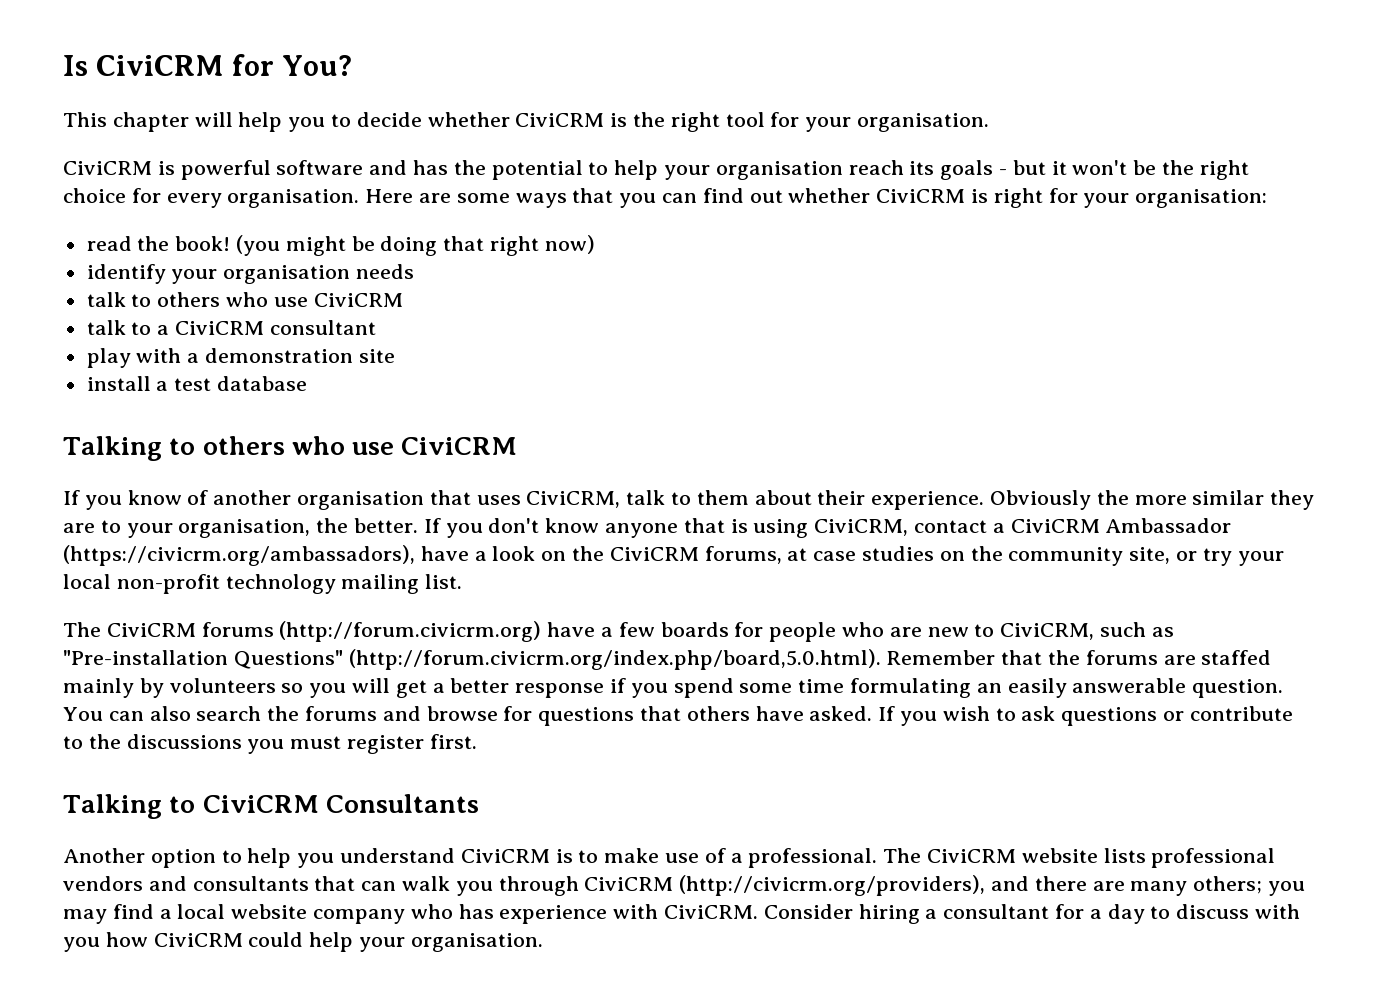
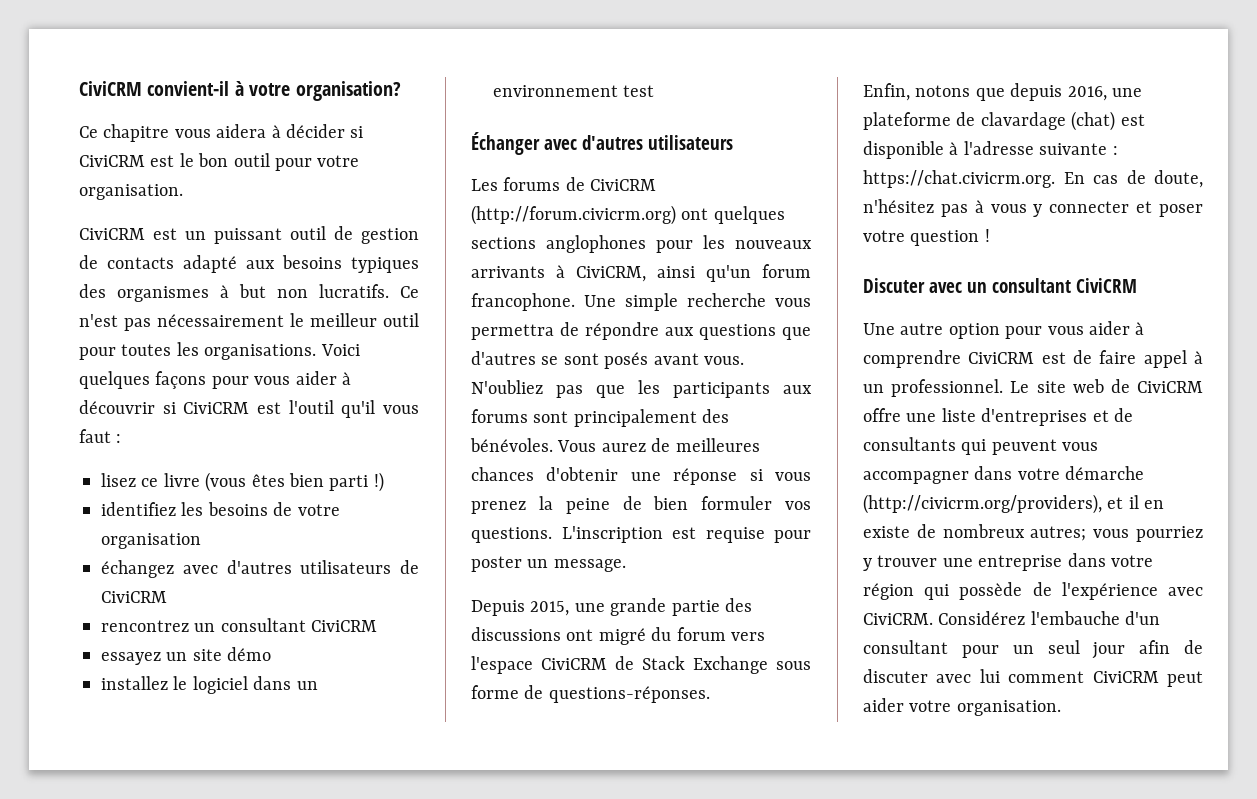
- Is CiviCRM for You?
- This chapter will help you to decide whether CiviCRM is the right tool for your organisation.
- CiviCRM is powerful software and has the potential to help your organisation reach its goals - but it won't be the right choice for every organisation. Here are some ways that you can find out whether CiviCRM is right for your organisation:
- read the book! (you might be doing that right now)
- identify your organisation needs
- talk to others who use CiviCRM
- talk to a CiviCRM consultant
- play with a demonstration site
- install a test database
- Talking to others who use CiviCRM
- If you know of another organisation that uses CiviCRM, talk to them about their experience. Obviously the more similar they are to your organisation, the better. If you don't know anyone that is using CiviCRM, contact a CiviCRM Ambassador (https://civicrm.org/ambassadors), have a look on the CiviCRM forums, at case studies on the community site, or try your local non-profit technology mailing list.
- The CiviCRM forums (http://forum.civicrm.org) have a few boards for people who are new to CiviCRM, such as "Pre-installation Questions" (http://forum.civicrm.org/index.php/board,5.0.html). Remember that the forums are staffed mainly by volunteers so you will get a better response if you spend some time formulating an easily answerable question. You can also search the forums and browse for questions that others have asked. If you wish to ask questions or contribute to the discussions you must register first.
- Talking to CiviCRM Consultants
- Another option to help you understand CiviCRM is to make use of a professional. The CiviCRM website lists professional vendors and consultants that can walk you through CiviCRM (http://civicrm.org/providers), and there are many others; you may find a local website company who has experience with CiviCRM. Consider hiring a consultant for a day to discuss with you how CiviCRM could help your organisation.
+ CiviCRM convient-il à votre organisation?
+ Ce chapitre vous aidera à décider si CiviCRM est le bon outil pour votre organisation.
+ CiviCRM est un puissant outil de gestion de contacts adapté aux besoins typiques des organismes à but non lucratifs. Ce n'est pas nécessairement le meilleur outil pour toutes les organisations. Voici quelques façons pour vous aider à découvrir si CiviCRM est l'outil qu'il vous faut :
+ lisez ce livre (vous êtes bien parti !)
+ identifiez les besoins de votre organisation
+ échangez avec d'autres utilisateurs de CiviCRM
+ rencontrez un consultant CiviCRM
+ essayez un site démo
+ installez le logiciel dans un environnement test
+ Échanger avec d'autres utilisateurs
+ Les forums de CiviCRM (http://forum.civicrm.org) ont quelques sections anglophones pour les nouveaux arrivants à CiviCRM, ainsi qu'un forum francophone. Une simple recherche vous permettra de répondre aux questions que d'autres se sont posés avant vous. N'oubliez pas que les participants aux forums sont principalement des bénévoles. Vous aurez de meilleures chances d'obtenir une réponse si vous prenez la peine de bien formuler vos questions. L'inscription est requise pour poster un message.
+ Depuis 2015, une grande partie des discussions ont migré du forum vers l'espace CiviCRM de Stack Exchange sous forme de questions-réponses.
+ Enfin, notons que depuis 2016, une plateforme de clavardage (chat) est disponible à l'adresse suivante : https://chat.civicrm.org. En cas de doute, n'hésitez pas à vous y connecter et poser votre question !
+ Discuter avec un consultant CiviCRM
+ Une autre option pour vous aider à comprendre CiviCRM est de faire appel à un professionnel. Le site web de CiviCRM offre une liste d'entreprises et de consultants qui peuvent vous accompagner dans votre démarche (http://civicrm.org/providers), et il en existe de nombreux autres; vous pourriez y trouver une entreprise dans votre région qui possède de l'expérience avec CiviCRM. Considérez l'embauche d'un consultant pour un seul jour afin de discuter avec lui comment CiviCRM peut aider votre organisation.

